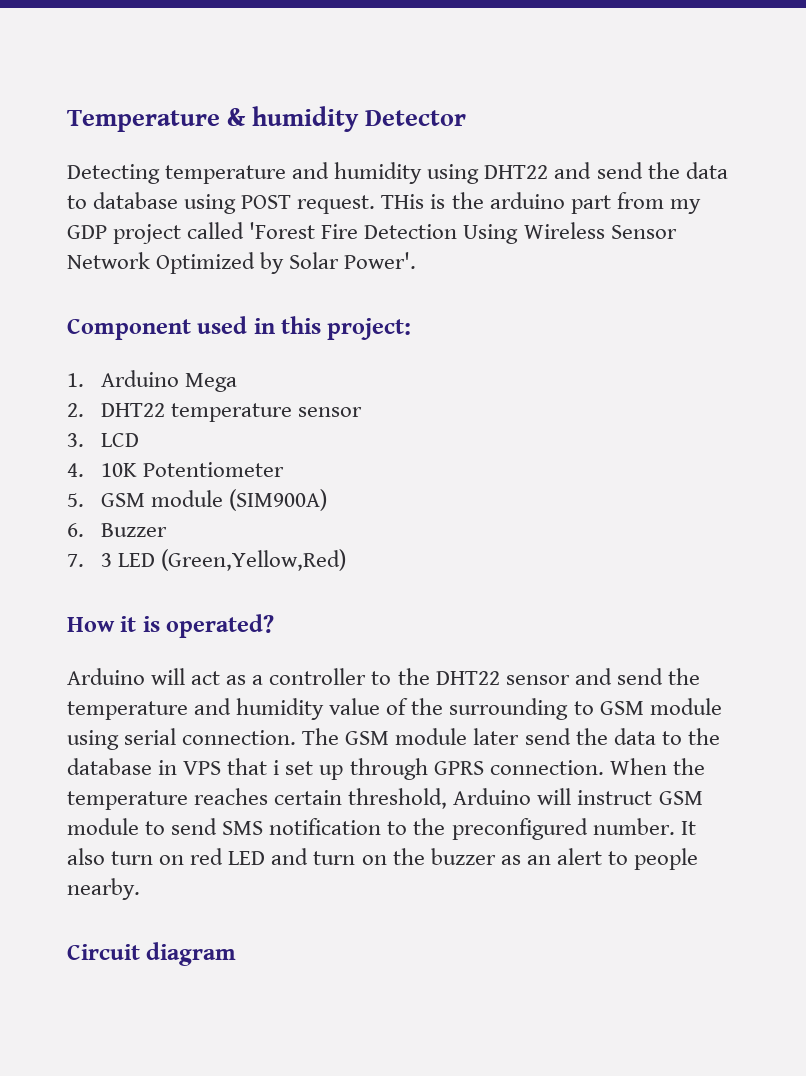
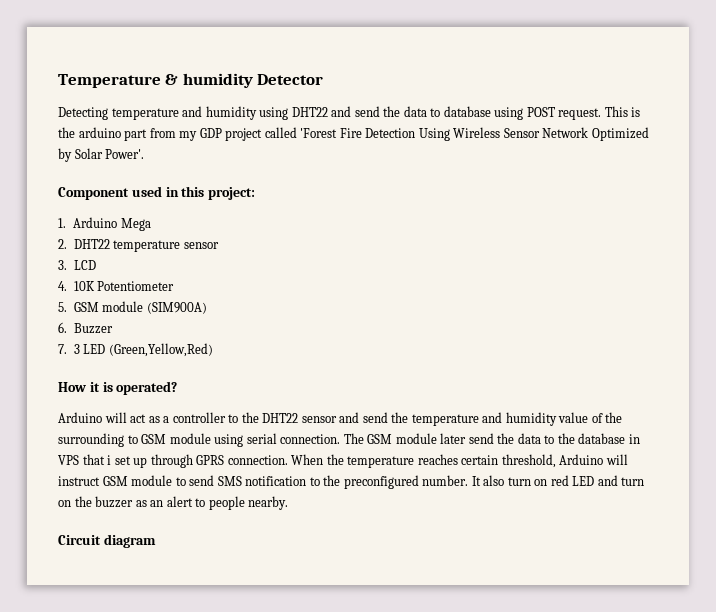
- THis is the arduino part from my GDP project called 'Forest Fire Detection Using Wireless Sensor Network Optimized by Solar Power'.
+ This is the arduino part from my GDP project called 'Forest Fire Detection Using Wireless Sensor Network Optimized by Solar Power'.

